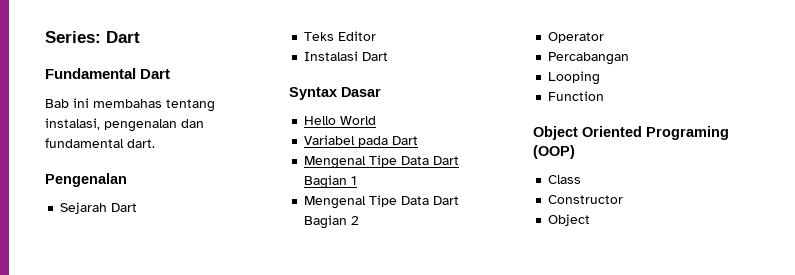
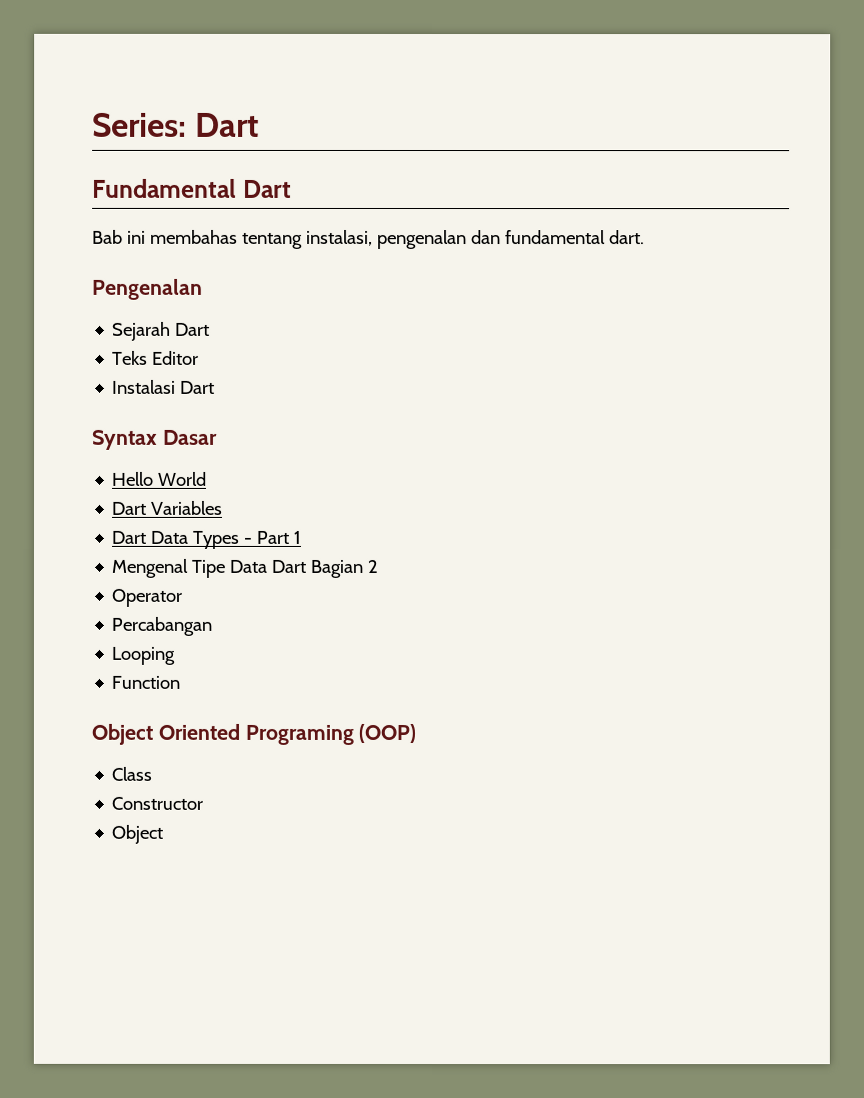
- Variabel pada Dart
- Mengenal Tipe Data Dart Bagian 1
+ Dart Variables
+ Dart Data Types - Part 1

